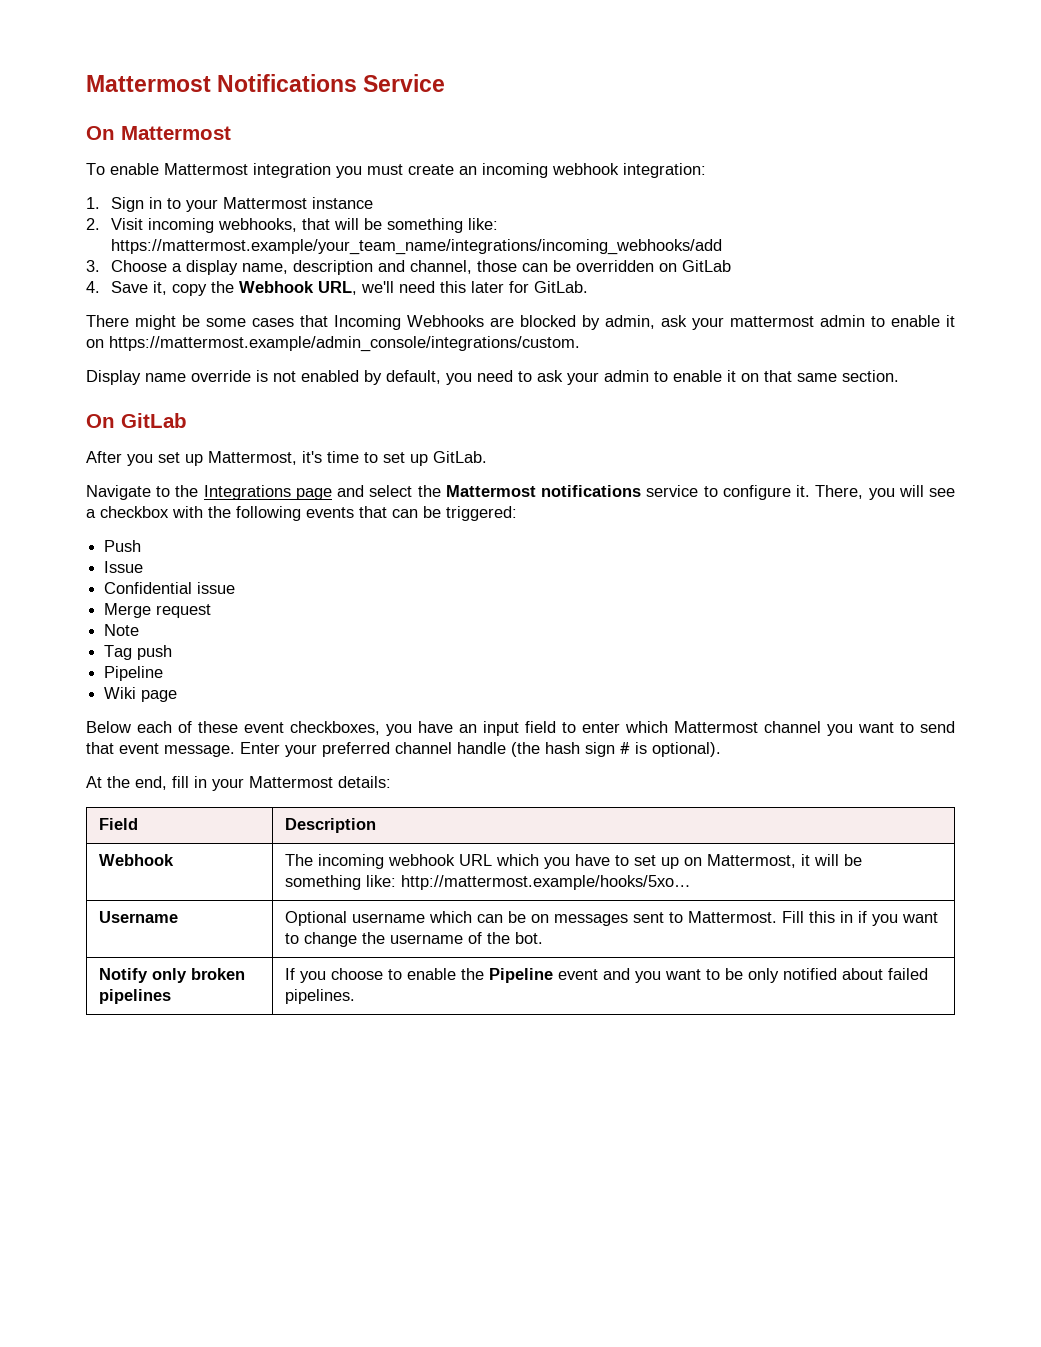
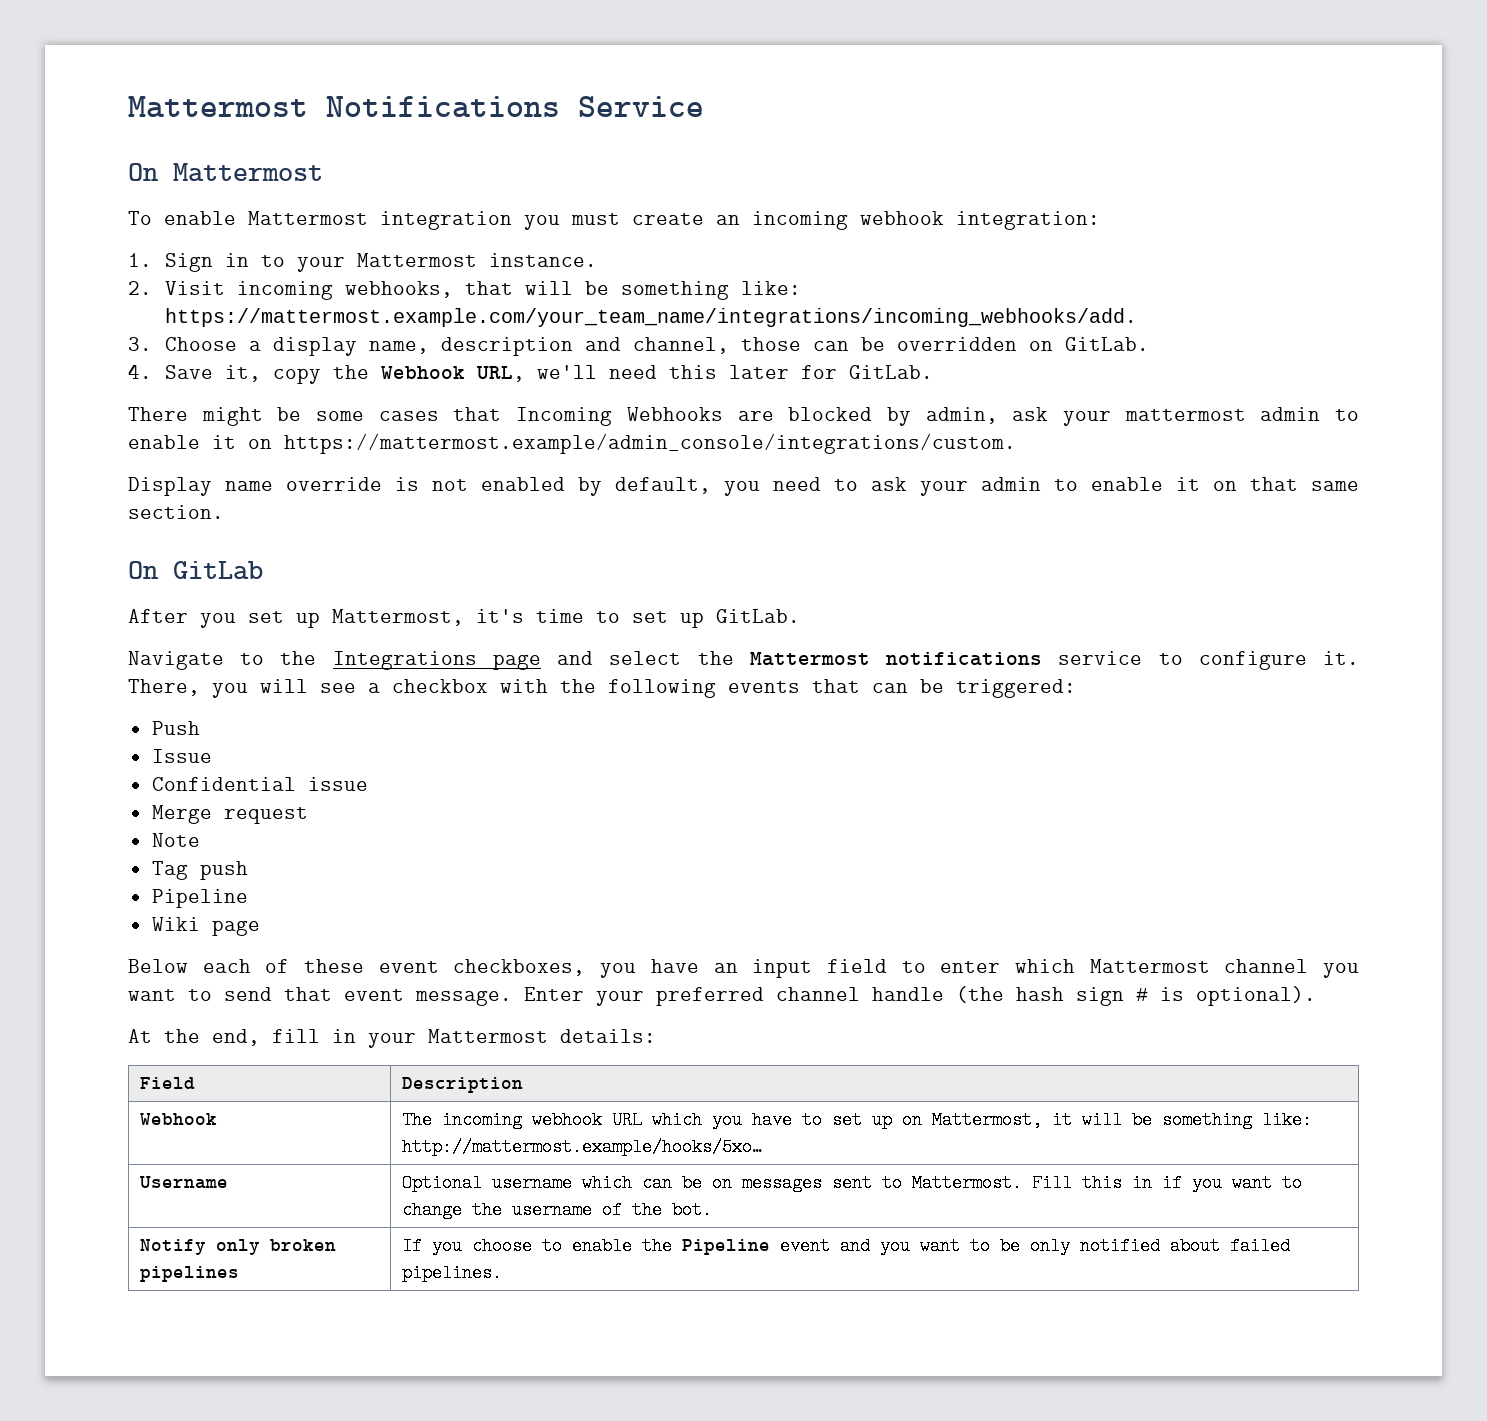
- 1. Sign in to your Mattermost instance
+ 1. Sign in to your Mattermost instance.
- 2. Visit incoming webhooks, that will be something like: https://mattermost.example/your_team_name/integrations/incoming_webhooks/add
+ 2. Visit incoming webhooks, that will be something like: https://mattermost.example.com/your_team_name/integrations/incoming_webhooks/add.
- 3. Choose a display name, description and channel, those can be overridden on GitLab
+ 3. Choose a display name, description and channel, those can be overridden on GitLab.

